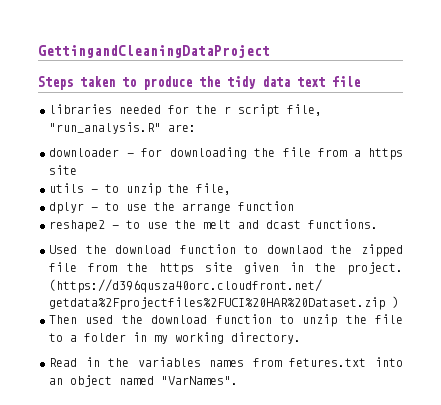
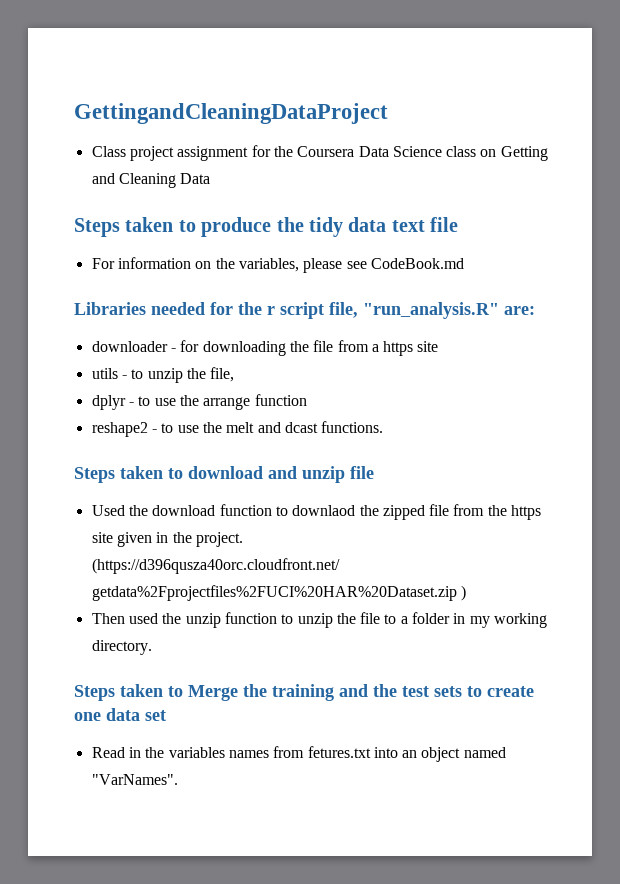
+ Class project assignment for the Coursera Data Science class on Getting and Cleaning Data
- libraries needed for the r script file, "run_analysis.R" are:
+ For information on the variables, please see CodeBook.md
+ Libraries needed for the r script file, "run_analysis.R" are:
+ Steps taken to download and unzip file
- Then used the download function to unzip the file to a folder in my working directory.
+ Then used the unzip function to unzip the file to a folder in my working directory.
+ Steps taken to Merge the training and the test sets to create one data set

